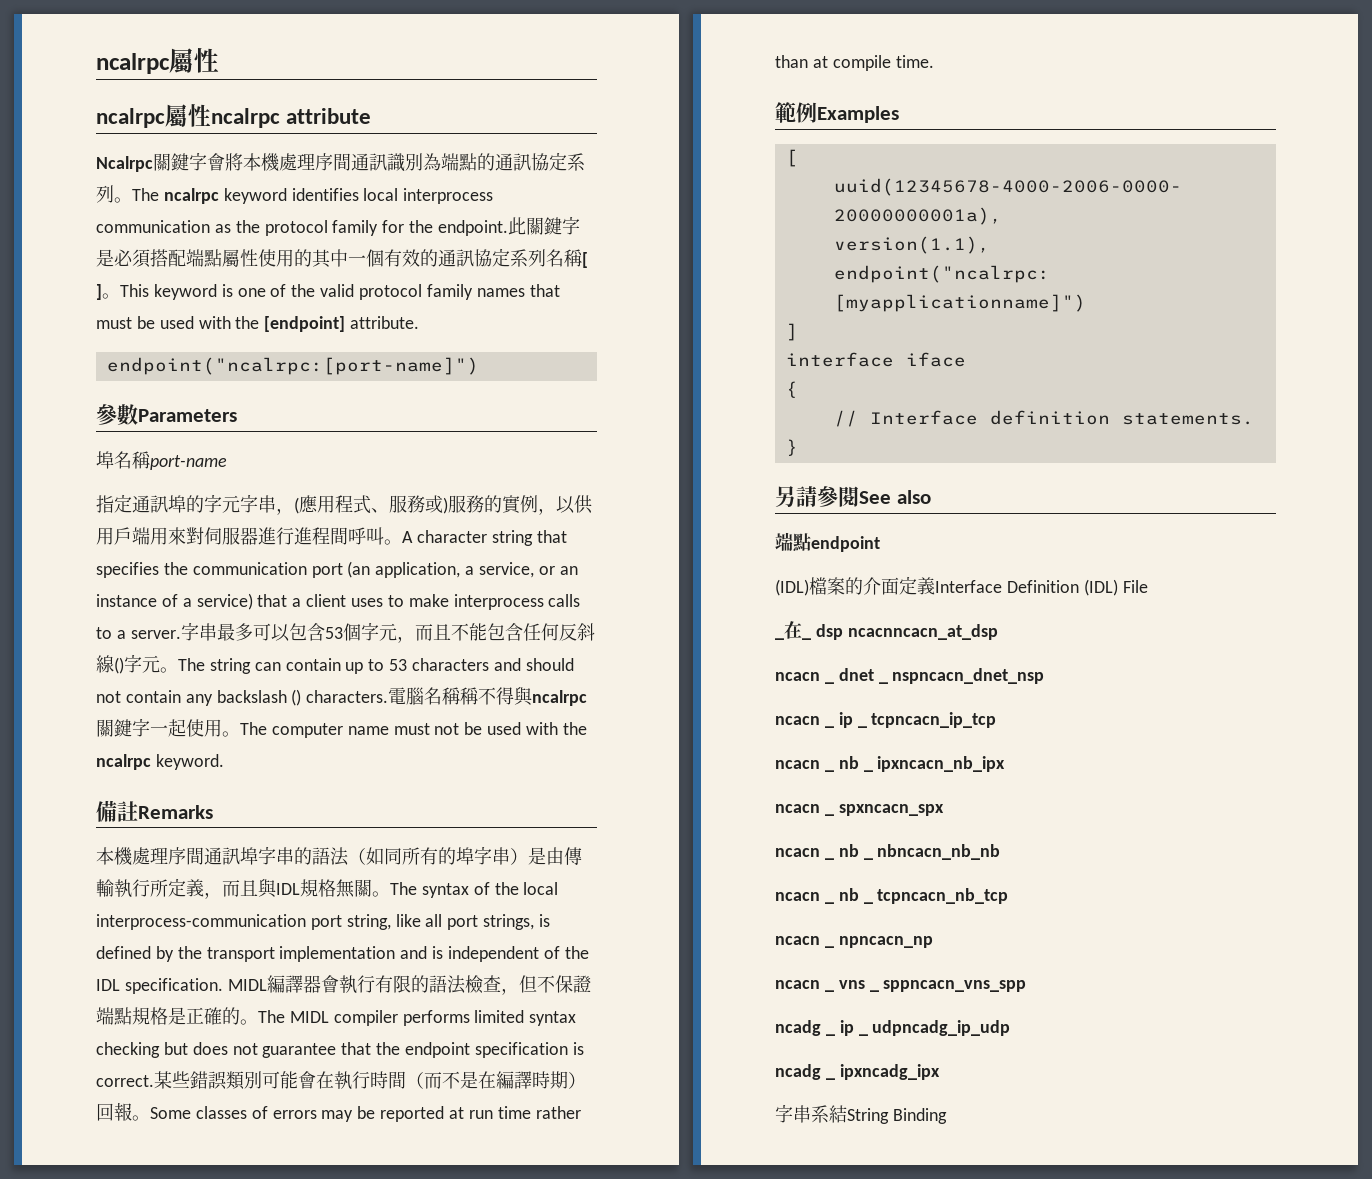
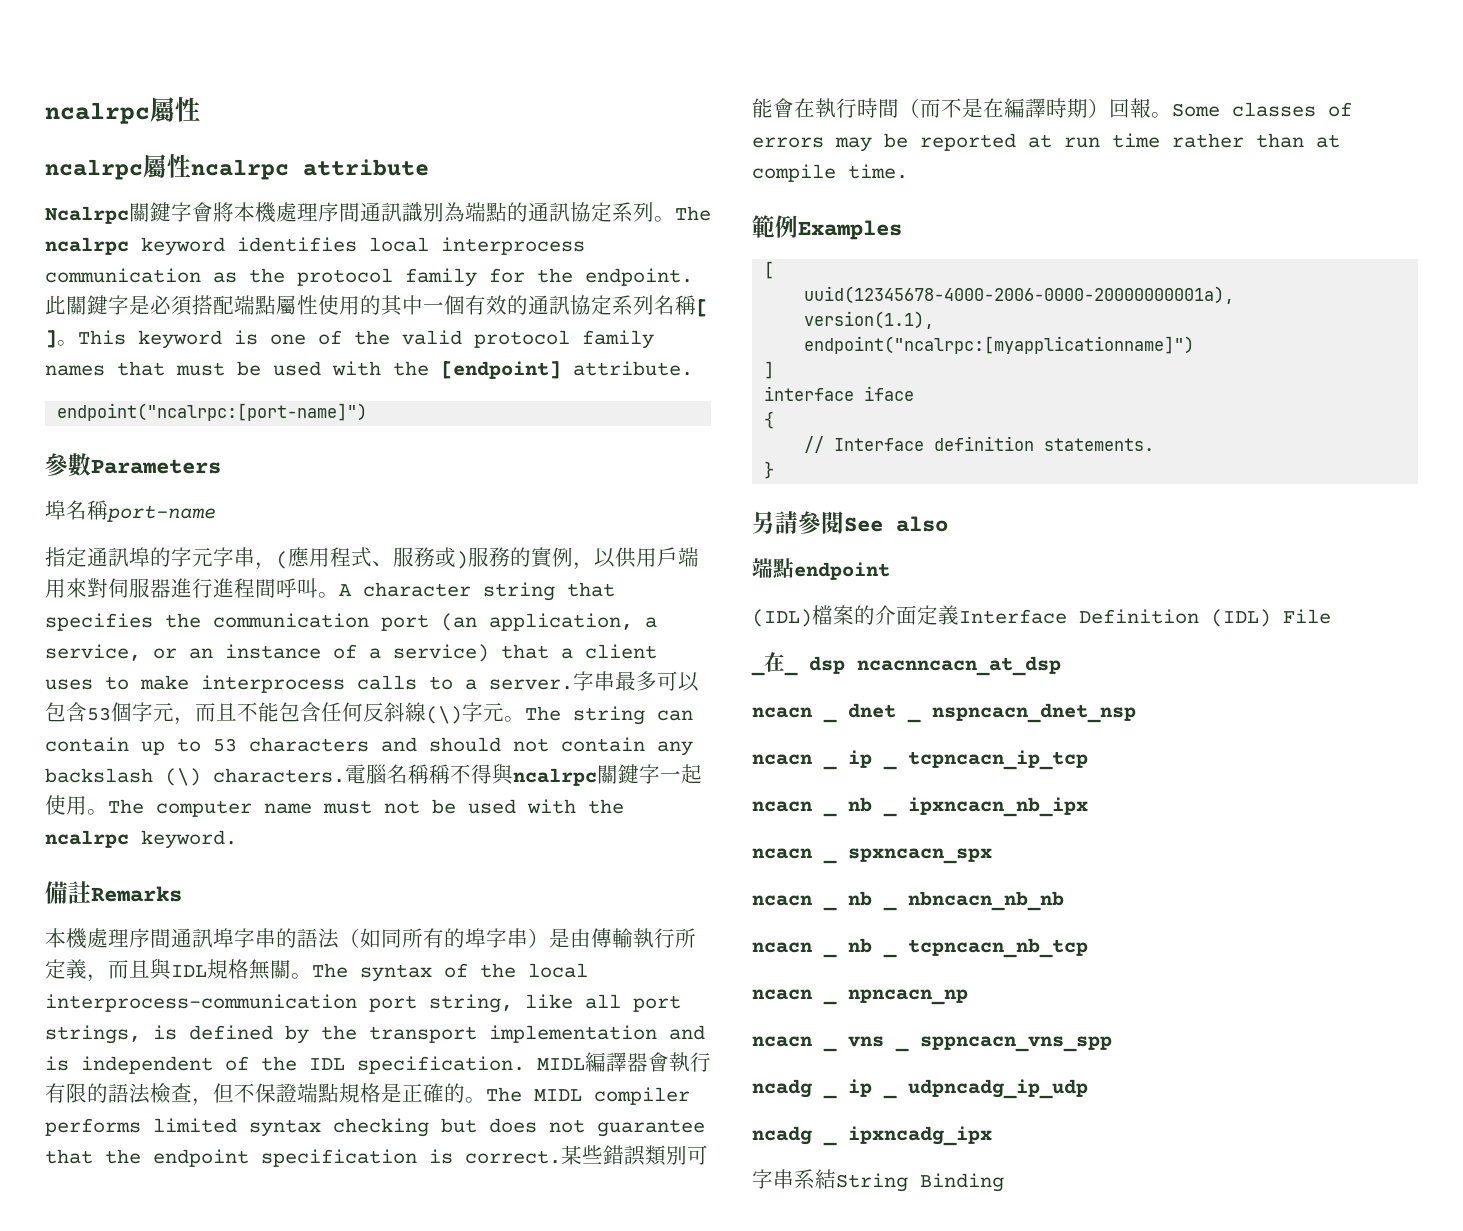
- 字串最多可以包含53個字元，而且不能包含任何反斜線()字元。
+ 字串最多可以包含53個字元，而且不能包含任何反斜線(\)字元。
- The string can contain up to 53 characters and should not contain any backslash () characters.
+ The string can contain up to 53 characters and should not contain any backslash (\) characters.

